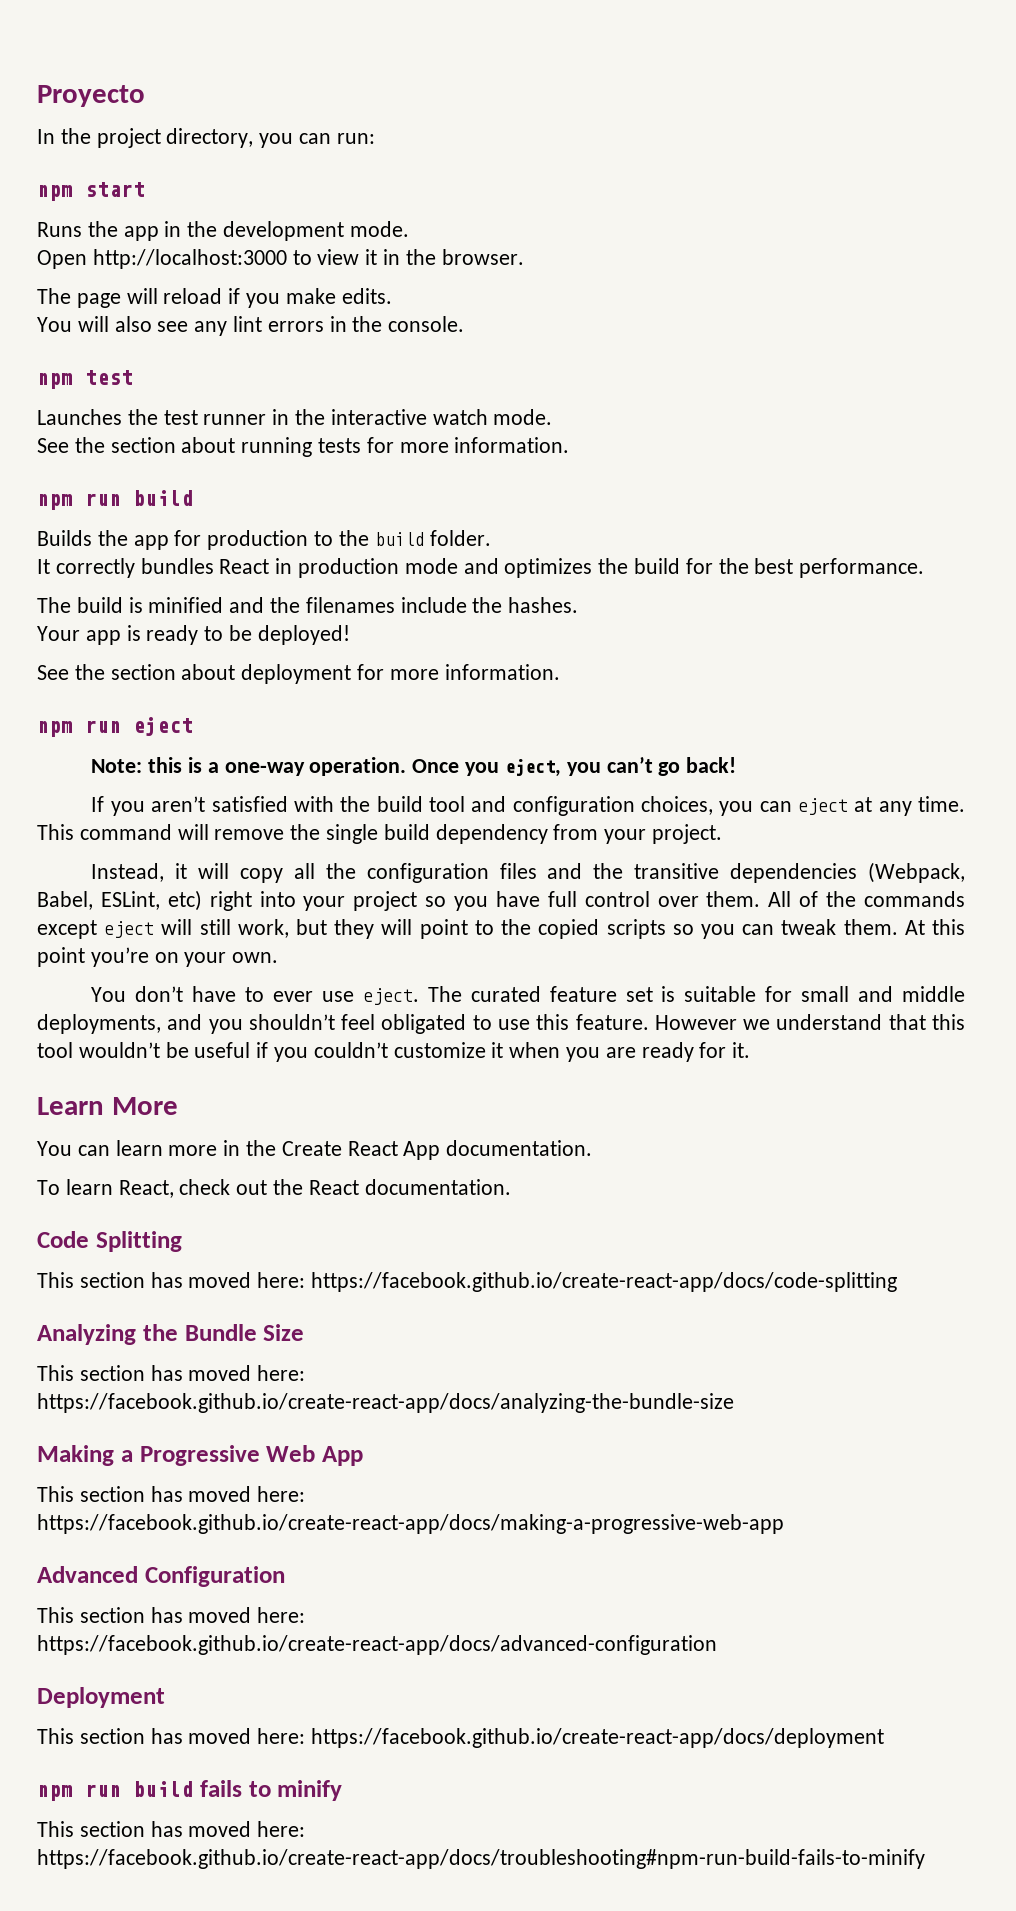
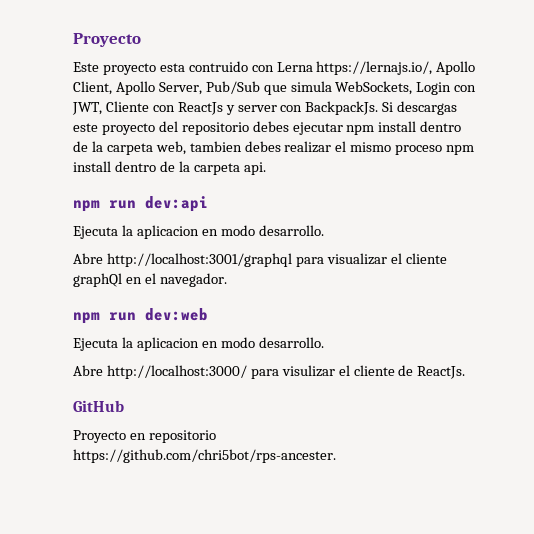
- In the project directory, you can run:
- npm start
- Runs the app in the development mode.
- Open http://localhost:3000 to view it in the browser.
- The page will reload if you make edits.
- You will also see any lint errors in the console.
- npm test
- Launches the test runner in the interactive watch mode.
- See the section about running tests for more information.
- npm run build
- Builds the app for production to the build folder.
- It correctly bundles React in production mode and optimizes the build for the best performance.
- The build is minified and the filenames include the hashes.
- Your app is ready to be deployed!
- See the section about deployment for more information.
- npm run eject
- Note: this is a one-way operation. Once you eject, you can’t go back!
- If you aren’t satisfied with the build tool and configuration choices, you can eject at any time. This command will remove the single build dependency from your project.
- Instead, it will copy all the configuration files and the transitive dependencies (Webpack, Babel, ESLint, etc) right into your project so you have full control over them. All of the commands except eject will still work, but they will point to the copied scripts so you can tweak them. At this point you’re on your own.
- You don’t have to ever use eject. The curated feature set is suitable for small and middle deployments, and you shouldn’t feel obligated to use this feature. However we understand that this tool wouldn’t be useful if you couldn’t customize it when you are ready for it.
- Learn More
- You can learn more in the Create React App documentation.
- To learn React, check out the React documentation.
- Code Splitting
- This section has moved here: https://facebook.github.io/create-react-app/docs/code-splitting
- Analyzing the Bundle Size
- This section has moved here: https://facebook.github.io/create-react-app/docs/analyzing-the-bundle-size
- Making a Progressive Web App
- This section has moved here: https://facebook.github.io/create-react-app/docs/making-a-progressive-web-app
- Advanced Configuration
- This section has moved here: https://facebook.github.io/create-react-app/docs/advanced-configuration
- Deployment
- This section has moved here: https://facebook.github.io/create-react-app/docs/deployment
- npm run build fails to minify
- This section has moved here: https://facebook.github.io/create-react-app/docs/troubleshooting#npm-run-build-fails-to-minify
+ Este proyecto esta contruido con Lerna https://lernajs.io/, Apollo Client, Apollo Server, Pub/Sub que simula WebSockets, Login con JWT, Cliente con ReactJs y server con BackpackJs. Si descargas este proyecto del repositorio debes ejecutar npm install dentro de la carpeta web, tambien debes realizar el mismo proceso npm install dentro de la carpeta api.
+ npm run dev:api
+ Ejecuta la aplicacion en modo desarrollo.
+ Abre http://localhost:3001/graphql para visualizar el cliente graphQl en el navegador.
+ npm run dev:web
+ Ejecuta la aplicacion en modo desarrollo.
+ Abre http://localhost:3000/ para visulizar el cliente de ReactJs.
+ GitHub
+ Proyecto en repositorio https://github.com/chri5bot/rps-ancester.

